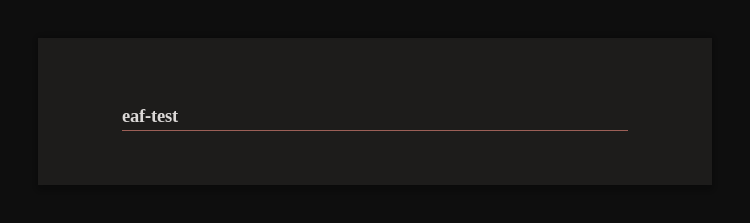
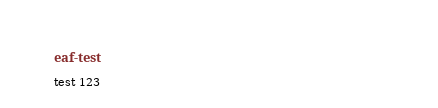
+ test 123

